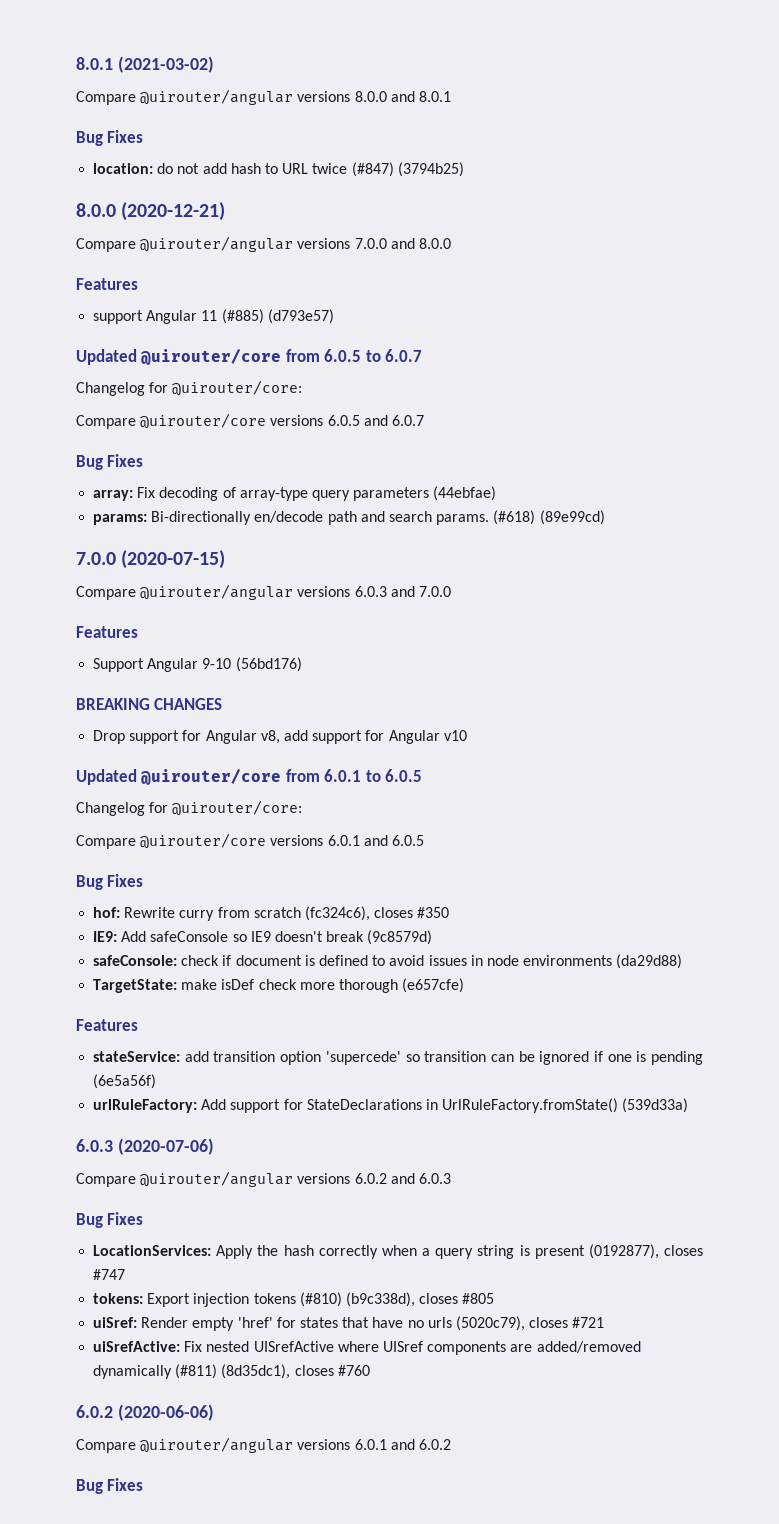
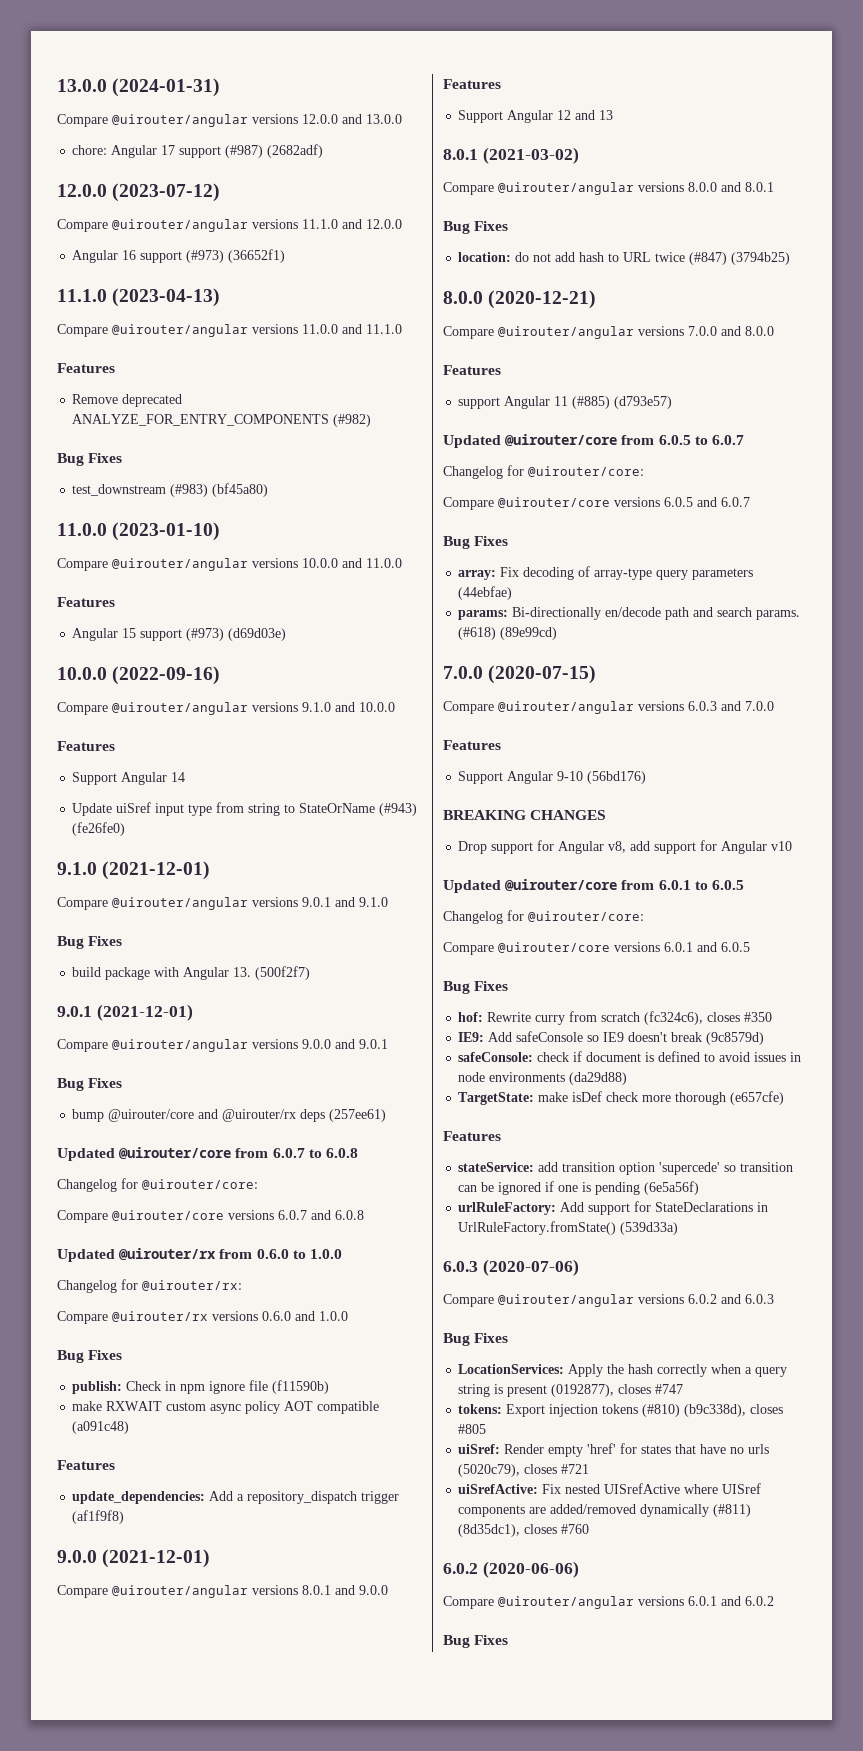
+ 13.0.0 (2024-01-31)
+ Compare @uirouter/angular versions 12.0.0 and 13.0.0
+ chore: Angular 17 support (#987) (2682adf)
+ 12.0.0 (2023-07-12)
+ Compare @uirouter/angular versions 11.1.0 and 12.0.0
+ Angular 16 support (#973) (36652f1)
+ 11.1.0 (2023-04-13)
+ Compare @uirouter/angular versions 11.0.0 and 11.1.0
+ Features
+ Remove deprecated ANALYZE_FOR_ENTRY_COMPONENTS (#982)
+ Bug Fixes
+ test_downstream (#983) (bf45a80)
+ 11.0.0 (2023-01-10)
+ Compare @uirouter/angular versions 10.0.0 and 11.0.0
+ Features
+ Angular 15 support (#973) (d69d03e)
+ 10.0.0 (2022-09-16)
+ Compare @uirouter/angular versions 9.1.0 and 10.0.0
+ Features
+ Support Angular 14
+ Update uiSref input type from string to StateOrName (#943) (fe26fe0)
+ 9.1.0 (2021-12-01)
+ Compare @uirouter/angular versions 9.0.1 and 9.1.0
+ Bug Fixes
+ build package with Angular 13. (500f2f7)
+ 9.0.1 (2021-12-01)
+ Compare @uirouter/angular versions 9.0.0 and 9.0.1
+ Bug Fixes
+ bump @uirouter/core and @uirouter/rx deps (257ee61)
+ Updated @uirouter/core from 6.0.7 to 6.0.8
+ Changelog for @uirouter/core:
+ Compare @uirouter/core versions 6.0.7 and 6.0.8
+ Updated @uirouter/rx from 0.6.0 to 1.0.0
+ Changelog for @uirouter/rx:
+ Compare @uirouter/rx versions 0.6.0 and 1.0.0
+ Bug Fixes
+ publish: Check in npm ignore file (f11590b)
+ make RXWAIT custom async policy AOT compatible (a091c48)
+ Features
+ update_dependencies: Add a repository_dispatch trigger (af1f9f8)
+ 9.0.0 (2021-12-01)
+ Compare @uirouter/angular versions 8.0.1 and 9.0.0
+ Features
+ Support Angular 12 and 13

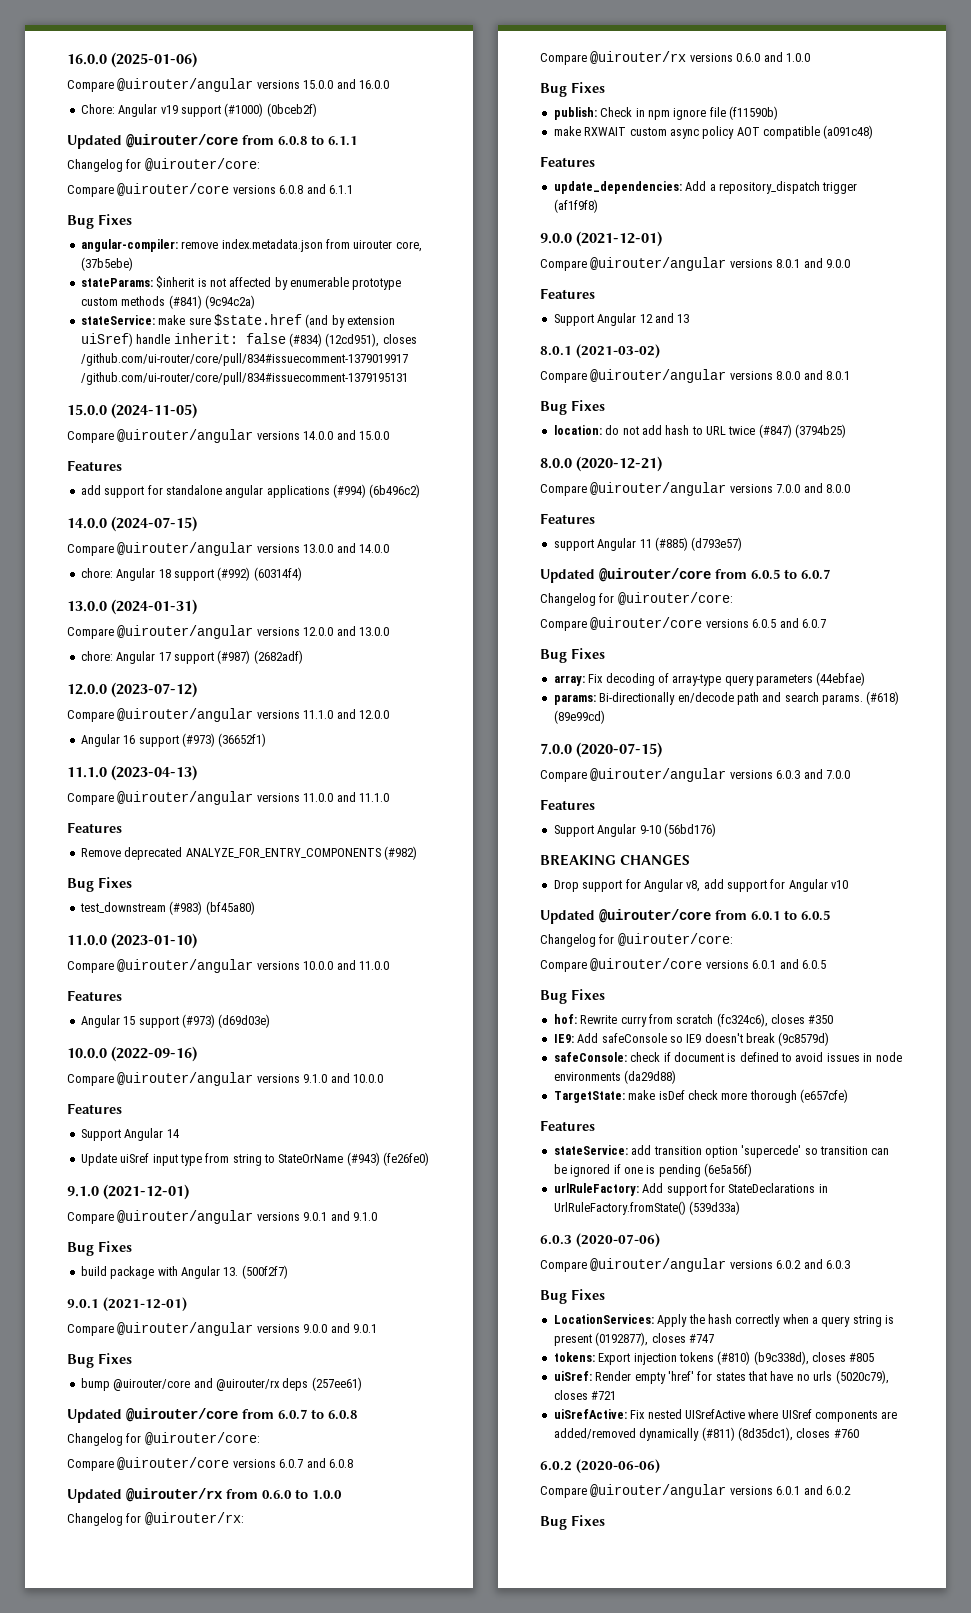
+ 16.0.0 (2025-01-06)
+ Compare @uirouter/angular versions 15.0.0 and 16.0.0
+ Chore: Angular v19 support (#1000) (0bceb2f)
+ Updated @uirouter/core from 6.0.8 to 6.1.1
+ Changelog for @uirouter/core:
+ Compare @uirouter/core versions 6.0.8 and 6.1.1
+ Bug Fixes
+ angular-compiler: remove index.metadata.json from uirouter core, (37b5ebe)
+ stateParams: $inherit is not affected by enumerable prototype custom methods (#841) (9c94c2a)
+ stateService: make sure $state.href (and by extension uiSref) handle inherit: false (#834) (12cd951), closes /github.com/ui-router/core/pull/834#issuecomment-1379019917 /github.com/ui-router/core/pull/834#issuecomment-1379195131
+ 15.0.0 (2024-11-05)
+ Compare @uirouter/angular versions 14.0.0 and 15.0.0
+ Features
+ add support for standalone angular applications (#994) (6b496c2)
+ 14.0.0 (2024-07-15)
+ Compare @uirouter/angular versions 13.0.0 and 14.0.0
+ chore: Angular 18 support (#992) (60314f4)

